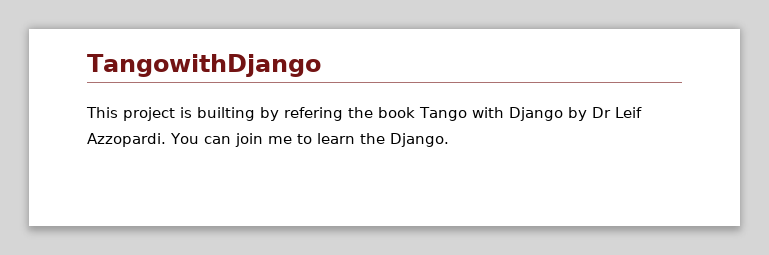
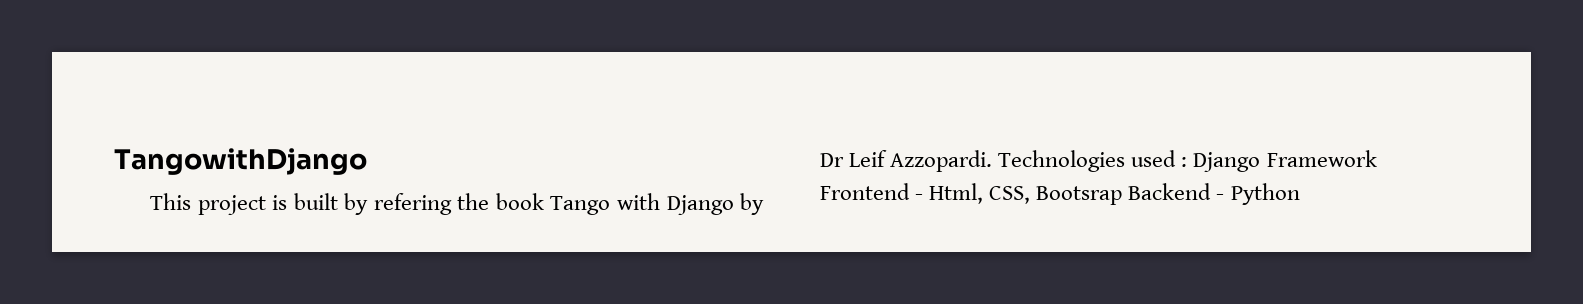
- This project is builting by refering the book Tango with Django by Dr Leif Azzopardi.
+ This project is built by refering the book Tango with Django by Dr Leif Azzopardi.
- You can join me to learn the Django.
+ Technologies used : Django Framework Frontend - Html, CSS, Bootsrap Backend - Python

